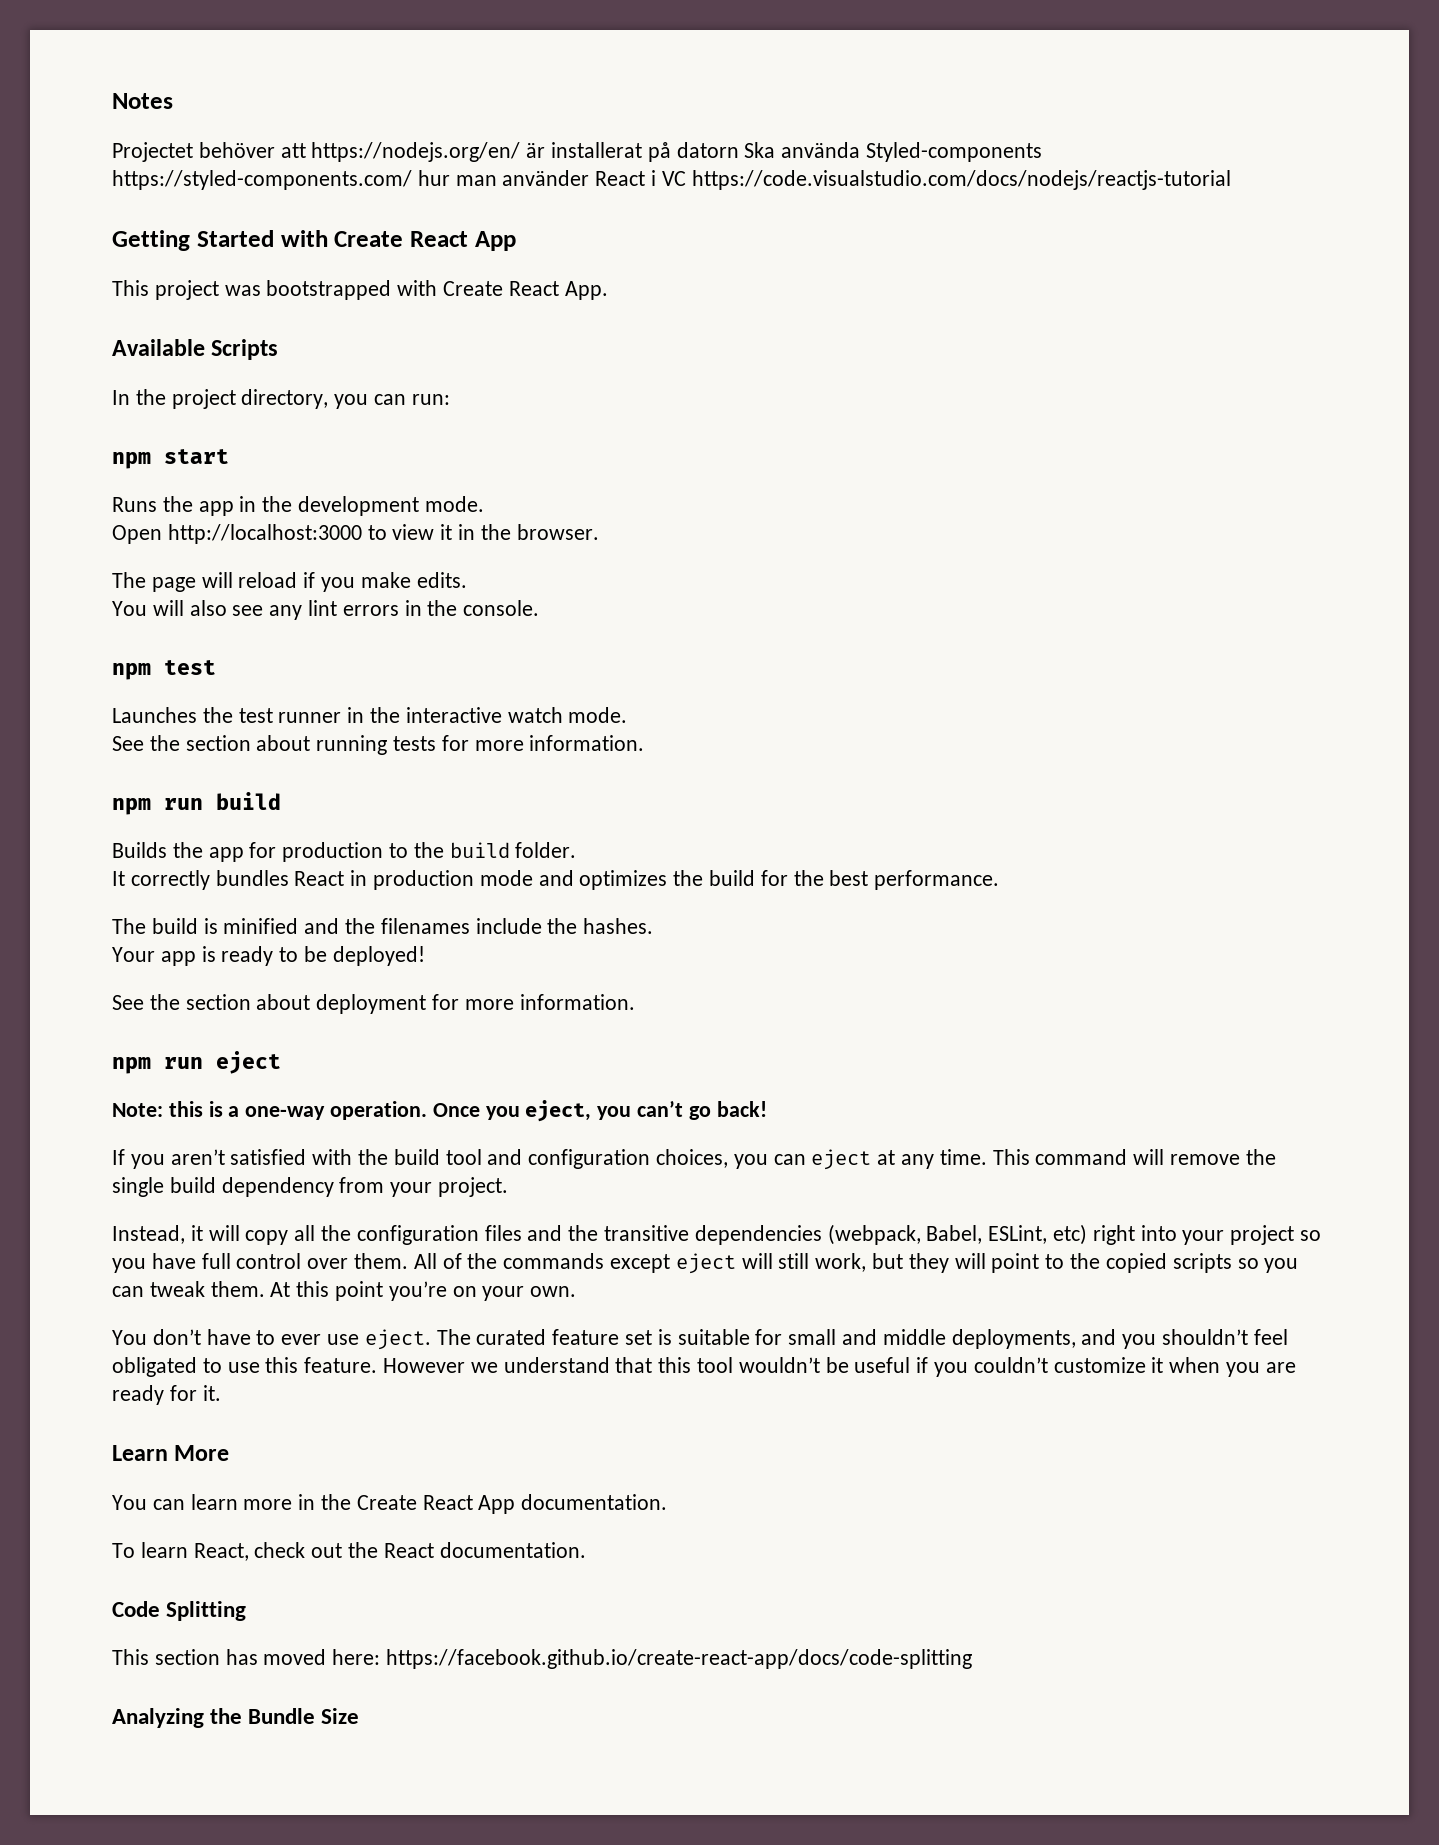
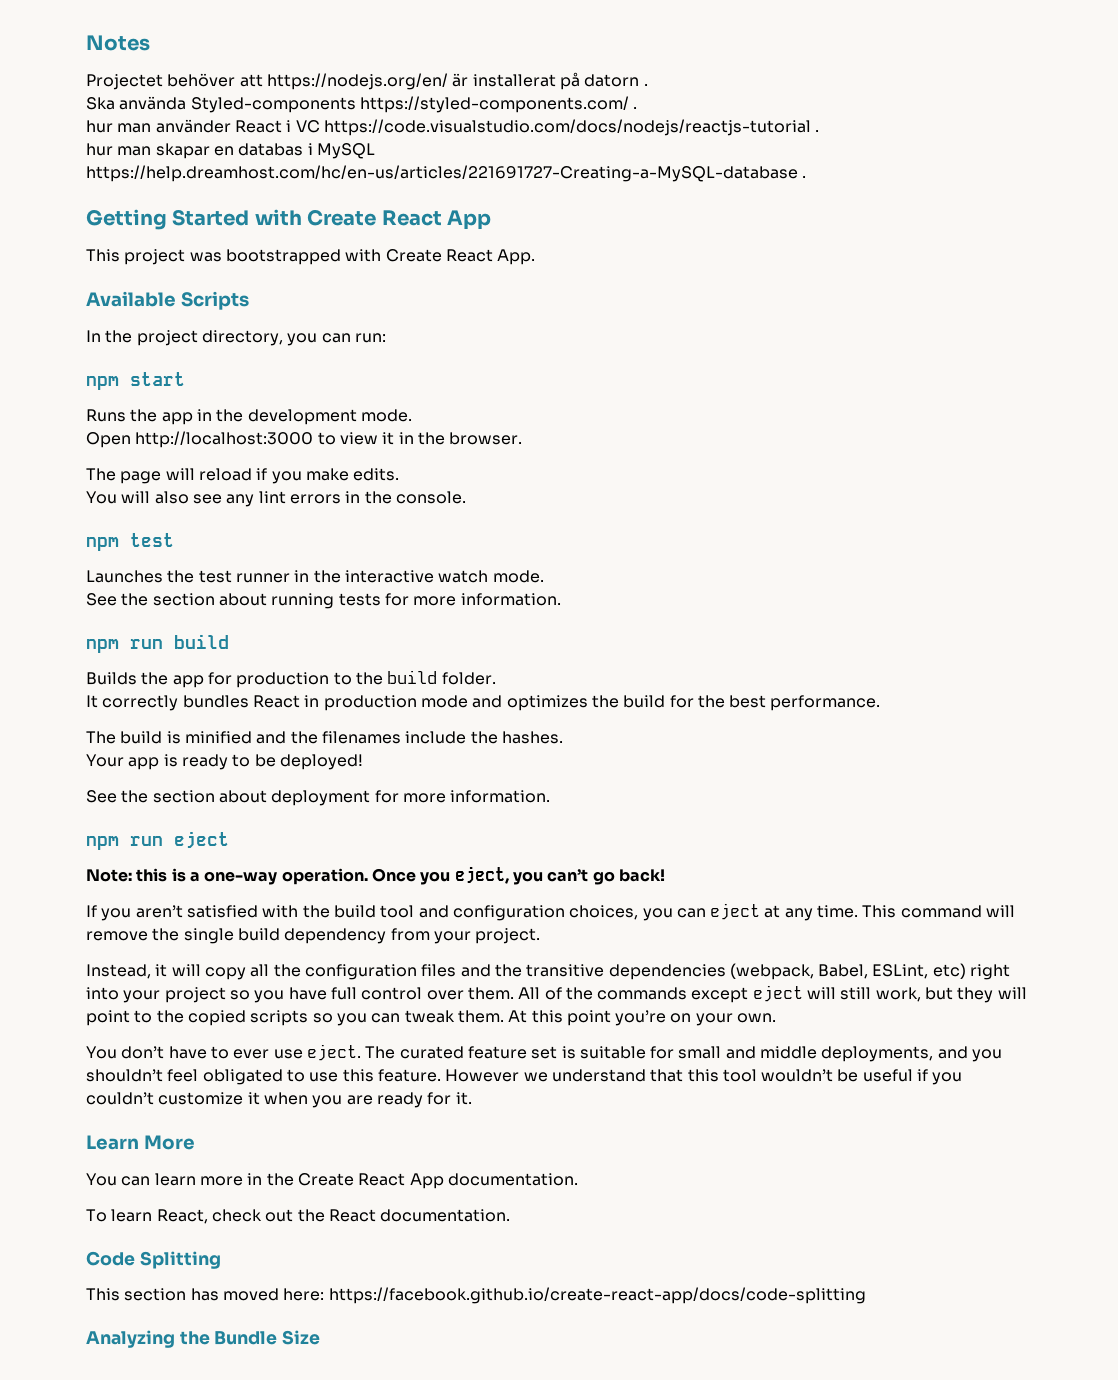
- Projectet behöver att https://nodejs.org/en/ är installerat på datorn Ska använda Styled-components https://styled-components.com/ hur man använder React i VC https://code.visualstudio.com/docs/nodejs/reactjs-tutorial
+ Projectet behöver att https://nodejs.org/en/ är installerat på datorn .
+ Ska använda Styled-components https://styled-components.com/ .
+ hur man använder React i VC https://code.visualstudio.com/docs/nodejs/reactjs-tutorial .
+ hur man skapar en databas i MySQL https://help.dreamhost.com/hc/en-us/articles/221691727-Creating-a-MySQL-database .

